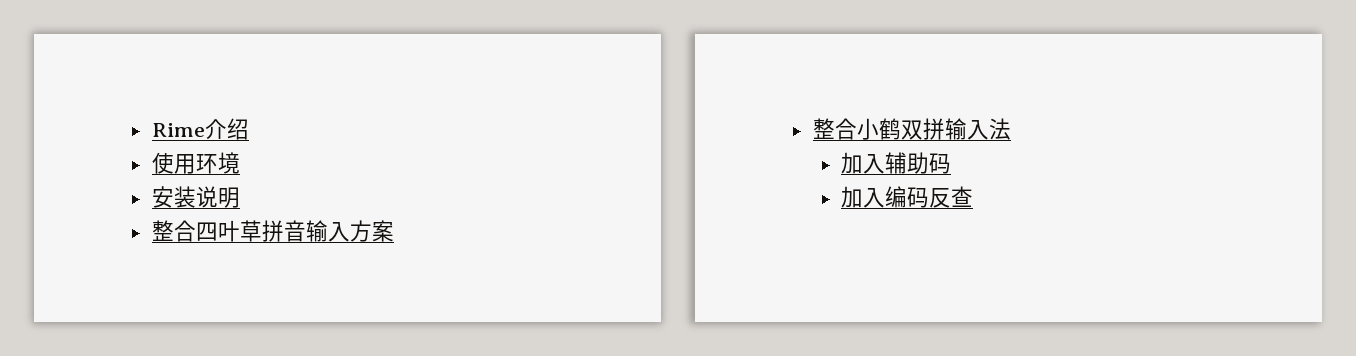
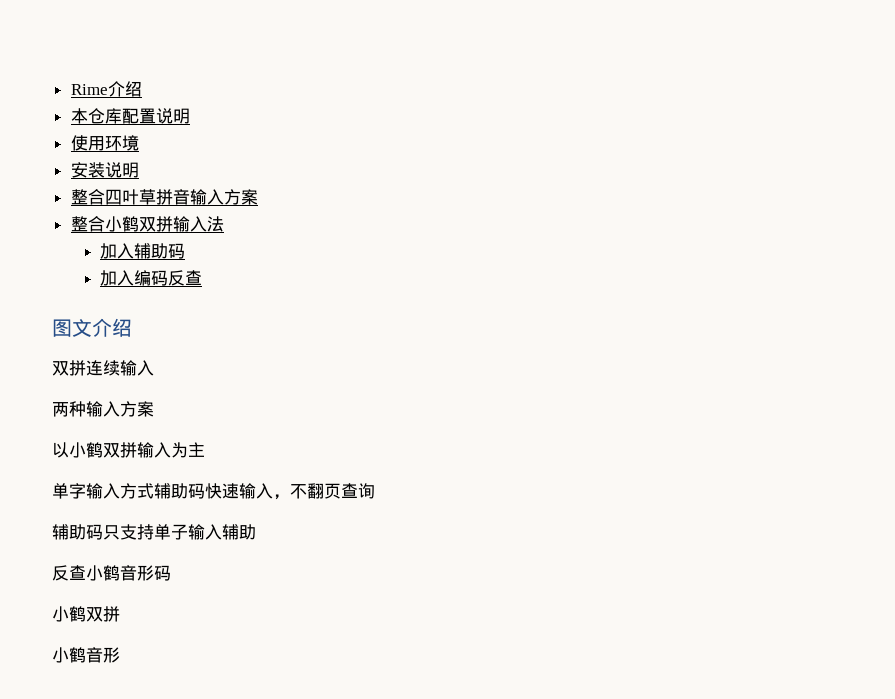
+ 本仓库配置说明
+ 图文介绍
+ 双拼连续输入
+ 两种输入方案
+ 以小鹤双拼输入为主
+ 单字输入方式辅助码快速输入，不翻页查询
+ 辅助码只支持单子输入辅助
+ 反查小鹤音形码
+ 小鹤双拼
+ 小鹤音形

